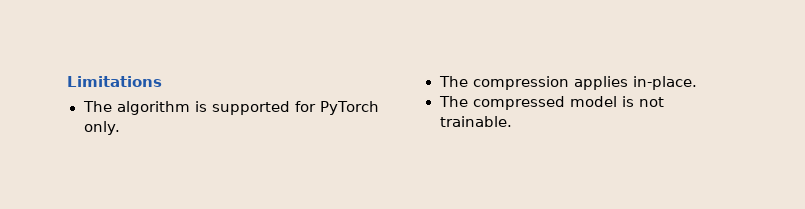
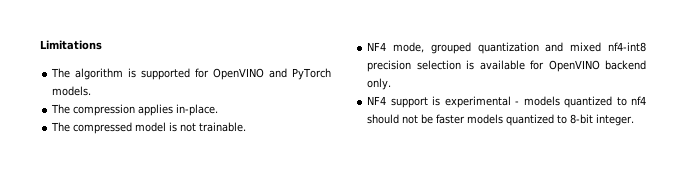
- The algorithm is supported for PyTorch only.
+ The algorithm is supported for OpenVINO and PyTorch models.
+ NF4 mode, grouped quantization and mixed nf4-int8 precision selection is available for OpenVINO backend only.
+ NF4 support is experimental - models quantized to nf4 should not be faster models quantized to 8-bit integer.

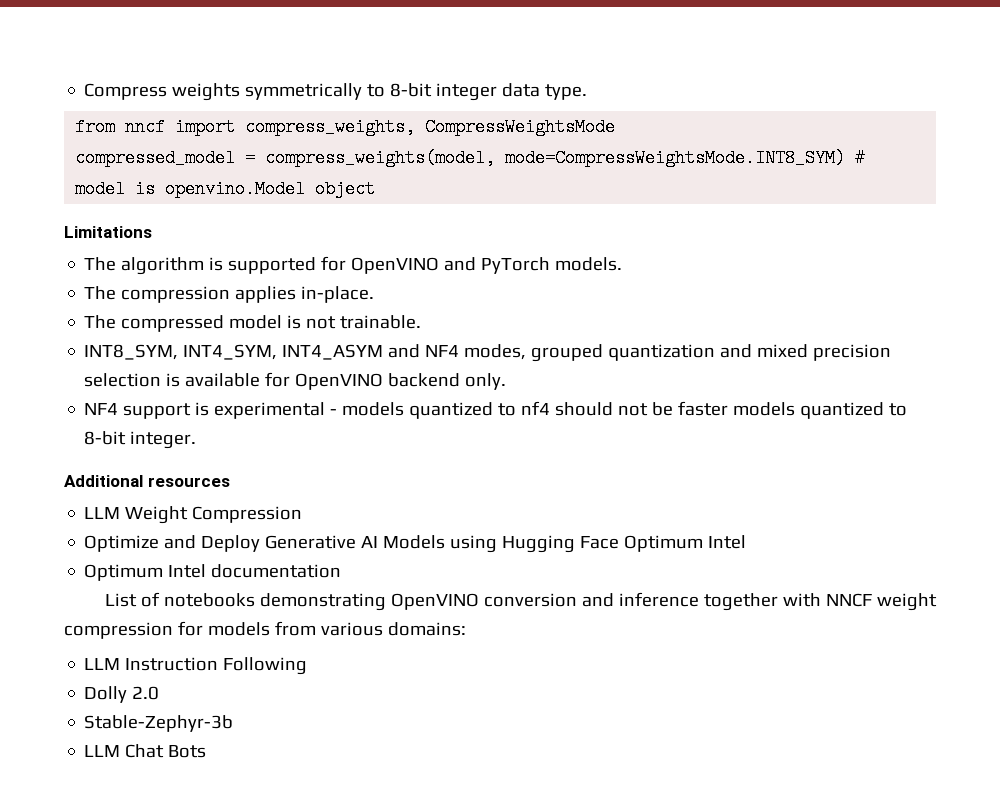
+ Compress weights symmetrically to 8-bit integer data type.
+ from nncf import compress_weights, CompressWeightsMode
+ compressed_model = compress_weights(model, mode=CompressWeightsMode.INT8_SYM) # model is openvino.Model object
- NF4 mode, grouped quantization and mixed nf4-int8 precision selection is available for OpenVINO backend only.
+ INT8_SYM, INT4_SYM, INT4_ASYM and NF4 modes, grouped quantization and mixed precision selection is available for OpenVINO backend only.
+ Additional resources
+ LLM Weight Compression
+ Optimize and Deploy Generative AI Models using Hugging Face Optimum Intel
+ Optimum Intel documentation
+ List of notebooks demonstrating OpenVINO conversion and inference together with NNCF weight compression for models from various domains:
+ LLM Instruction Following
+ Dolly 2.0
+ Stable-Zephyr-3b
+ LLM Chat Bots

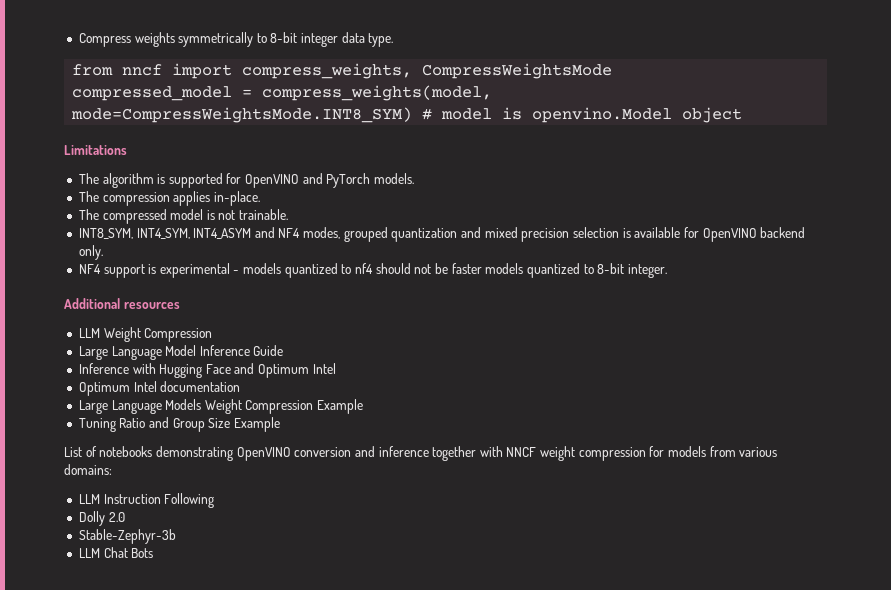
- Optimize and Deploy Generative AI Models using Hugging Face Optimum Intel
+ Large Language Model Inference Guide
+ Inference with Hugging Face and Optimum Intel
+ Large Language Models Weight Compression Example
+ Tuning Ratio and Group Size Example

